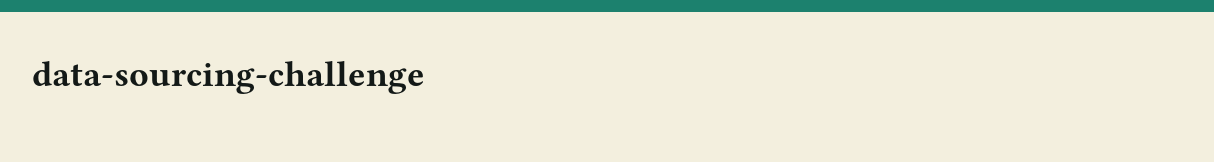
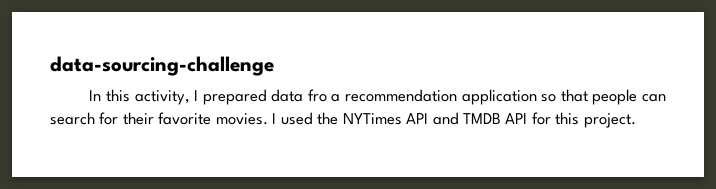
+ In this activity, I prepared data fro a recommendation application so that people can search for their favorite movies. I used the NYTimes API and TMDB API for this project.

